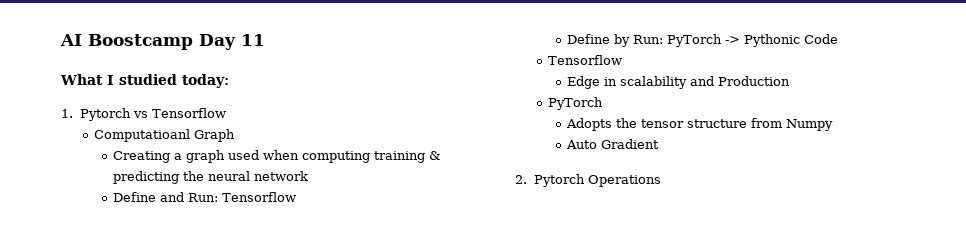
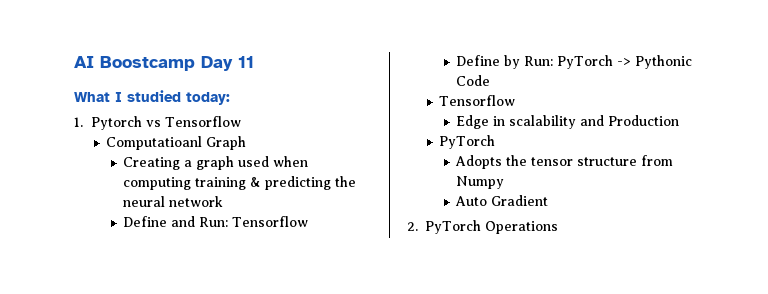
- 2. Pytorch Operations
+ 2. PyTorch Operations

